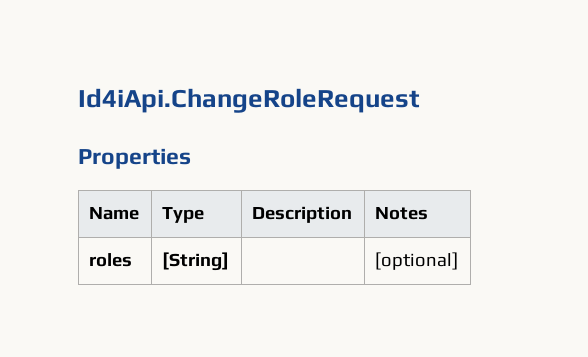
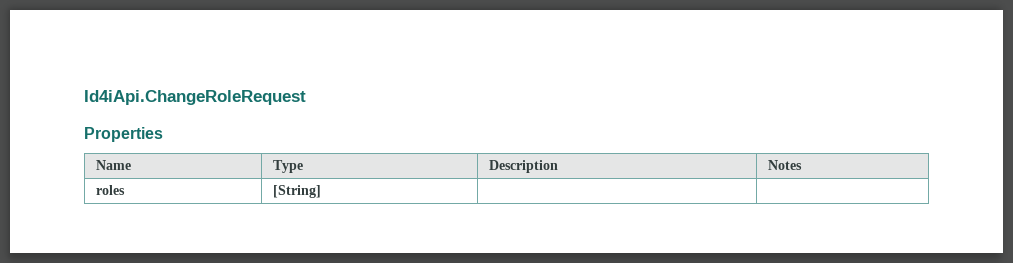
- roles | [String] | | [optional]
+ roles | [String] | |

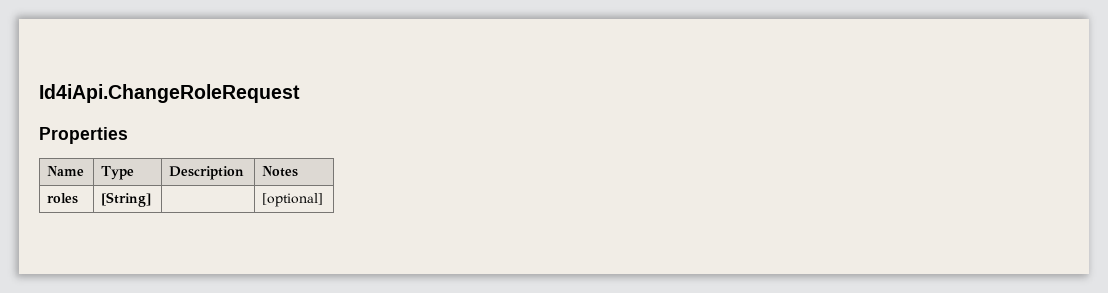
- roles | [String] | |
+ roles | [String] | | [optional]

